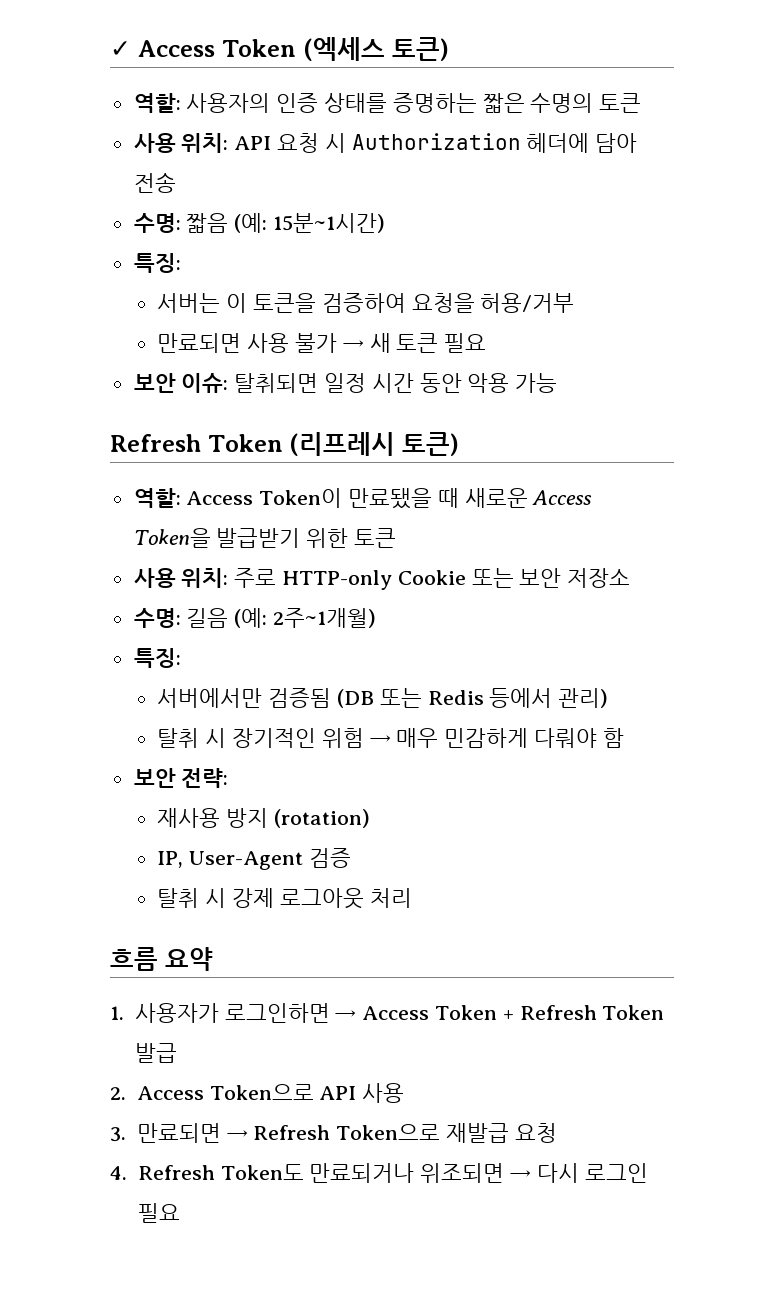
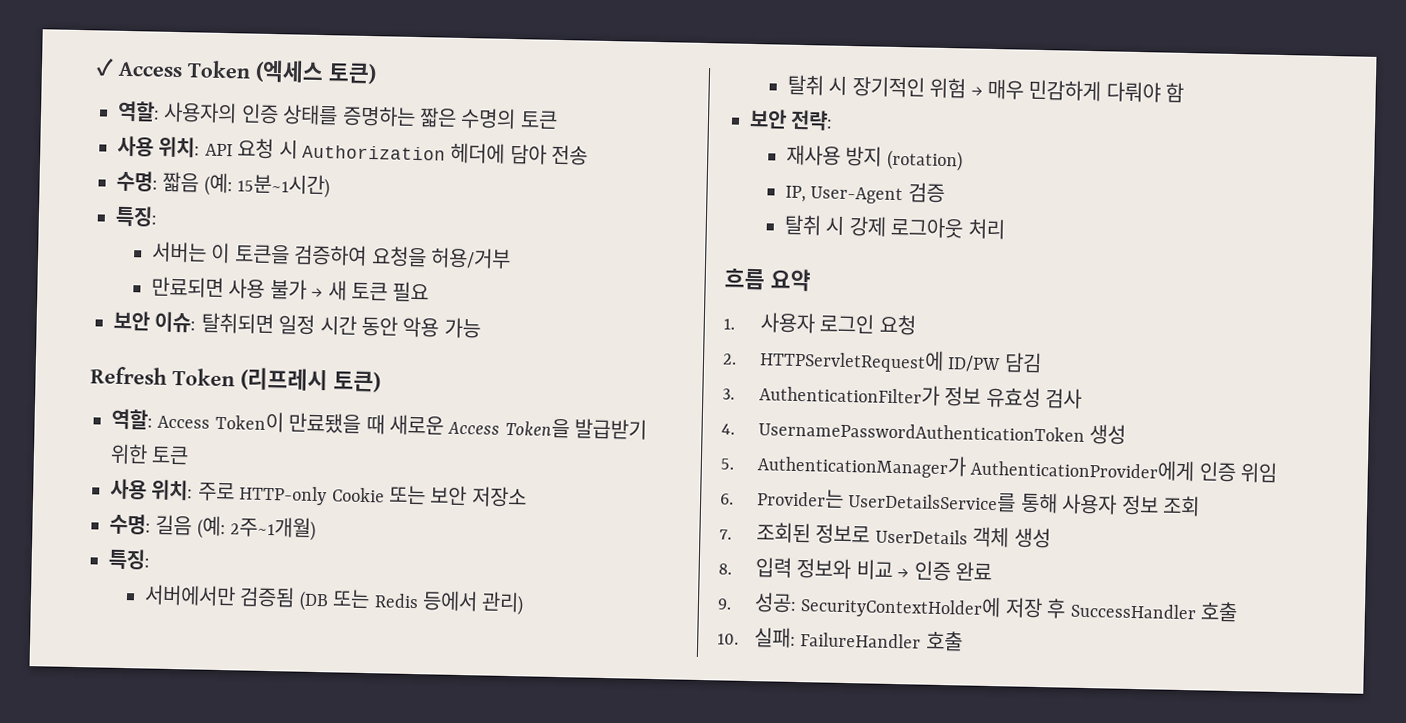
- 1. 사용자가 로그인하면 → Access Token + Refresh Token 발급
- 2. Access Token으로 API 사용
- 3. 만료되면 → Refresh Token으로 재발급 요청
- 4. Refresh Token도 만료되거나 위조되면 → 다시 로그인 필요
+ 1. 사용자 로그인 요청
+ 2. HTTPServletRequest에 ID/PW 담김
+ 3. AuthenticationFilter가 정보 유효성 검사
+ 4. UsernamePasswordAuthenticationToken 생성
+ 5. AuthenticationManager가 AuthenticationProvider에게 인증 위임
+ 6. Provider는 UserDetailsService를 통해 사용자 정보 조회
+ 7. 조회된 정보로 UserDetails 객체 생성
+ 8. 입력 정보와 비교 → 인증 완료
+ 9. 성공: SecurityContextHolder에 저장 후 SuccessHandler 호출
+ 10. 실패: FailureHandler 호출

